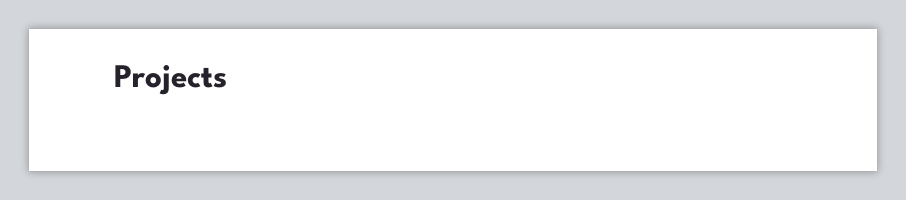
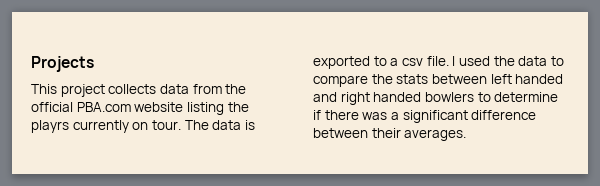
+ This project collects data from the official PBA.com website listing the playrs currently on tour. The data is exported to a csv file. I used the data to compare the stats between left handed and right handed bowlers to determine if there was a significant difference between their averages.

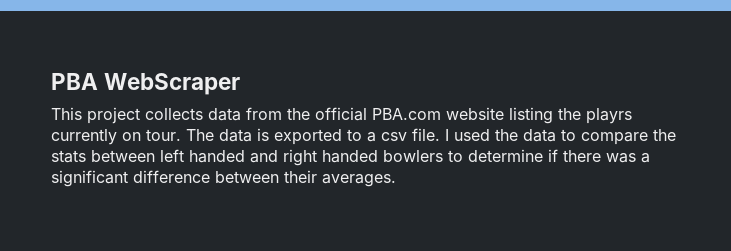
- Projects
+ PBA WebScraper

